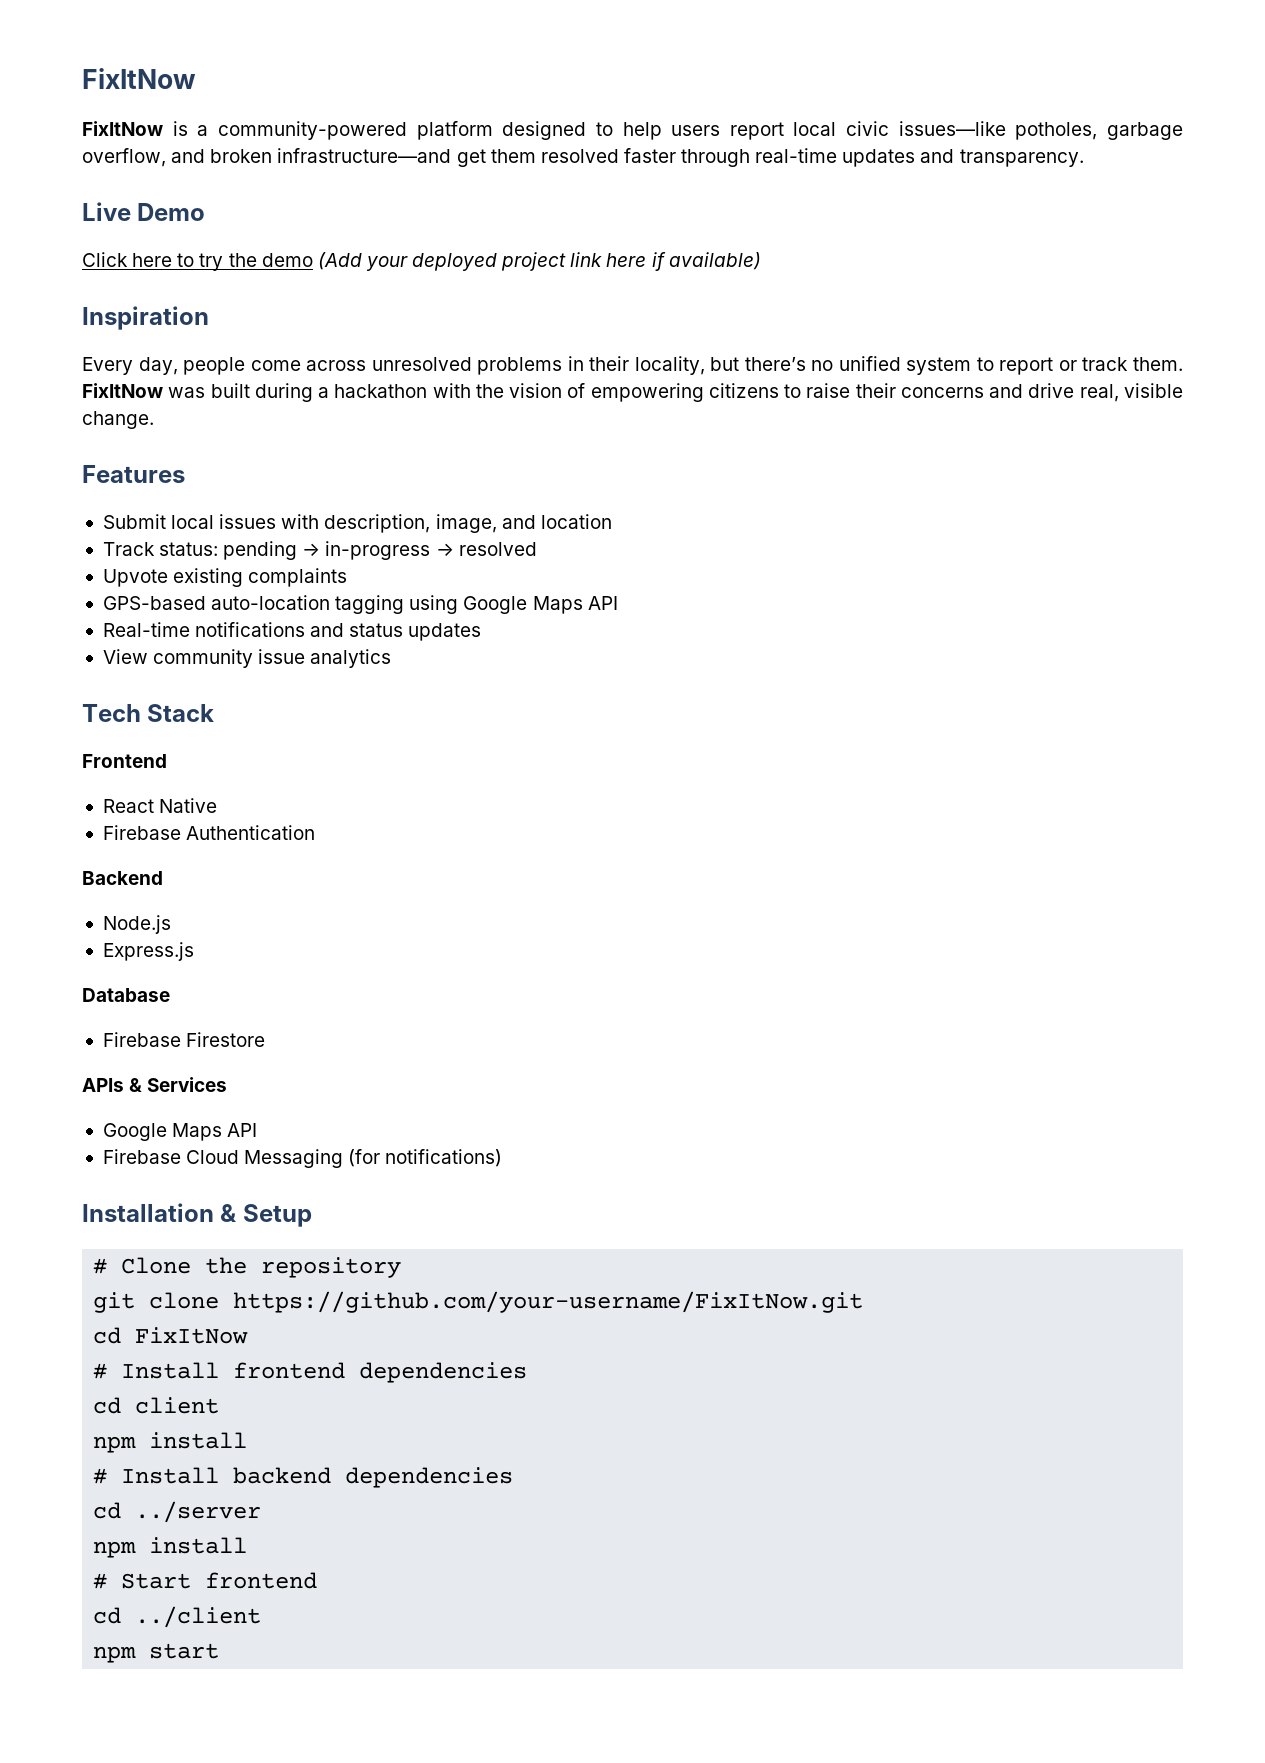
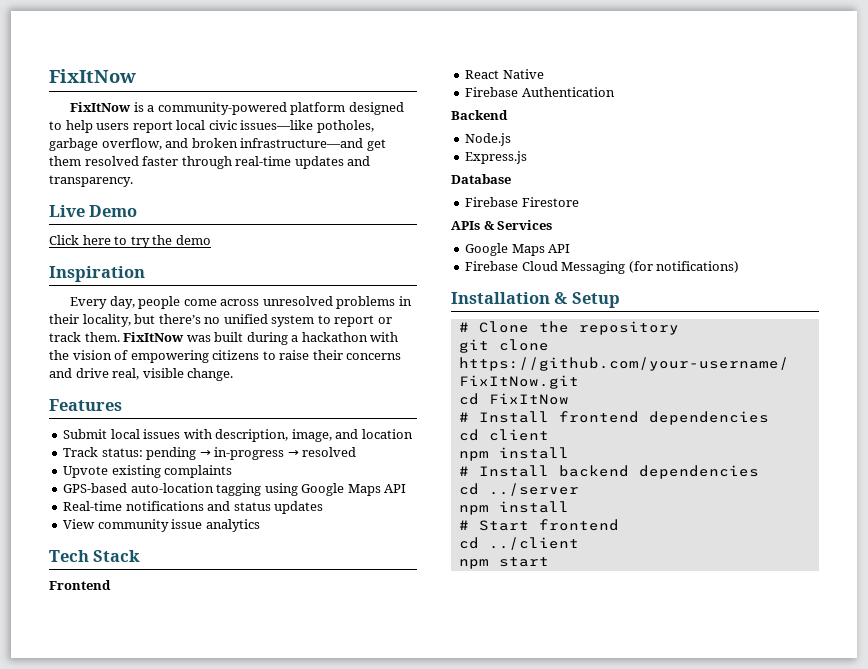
- Click here to try the demo (Add your deployed project link here if available)
+ Click here to try the demo

